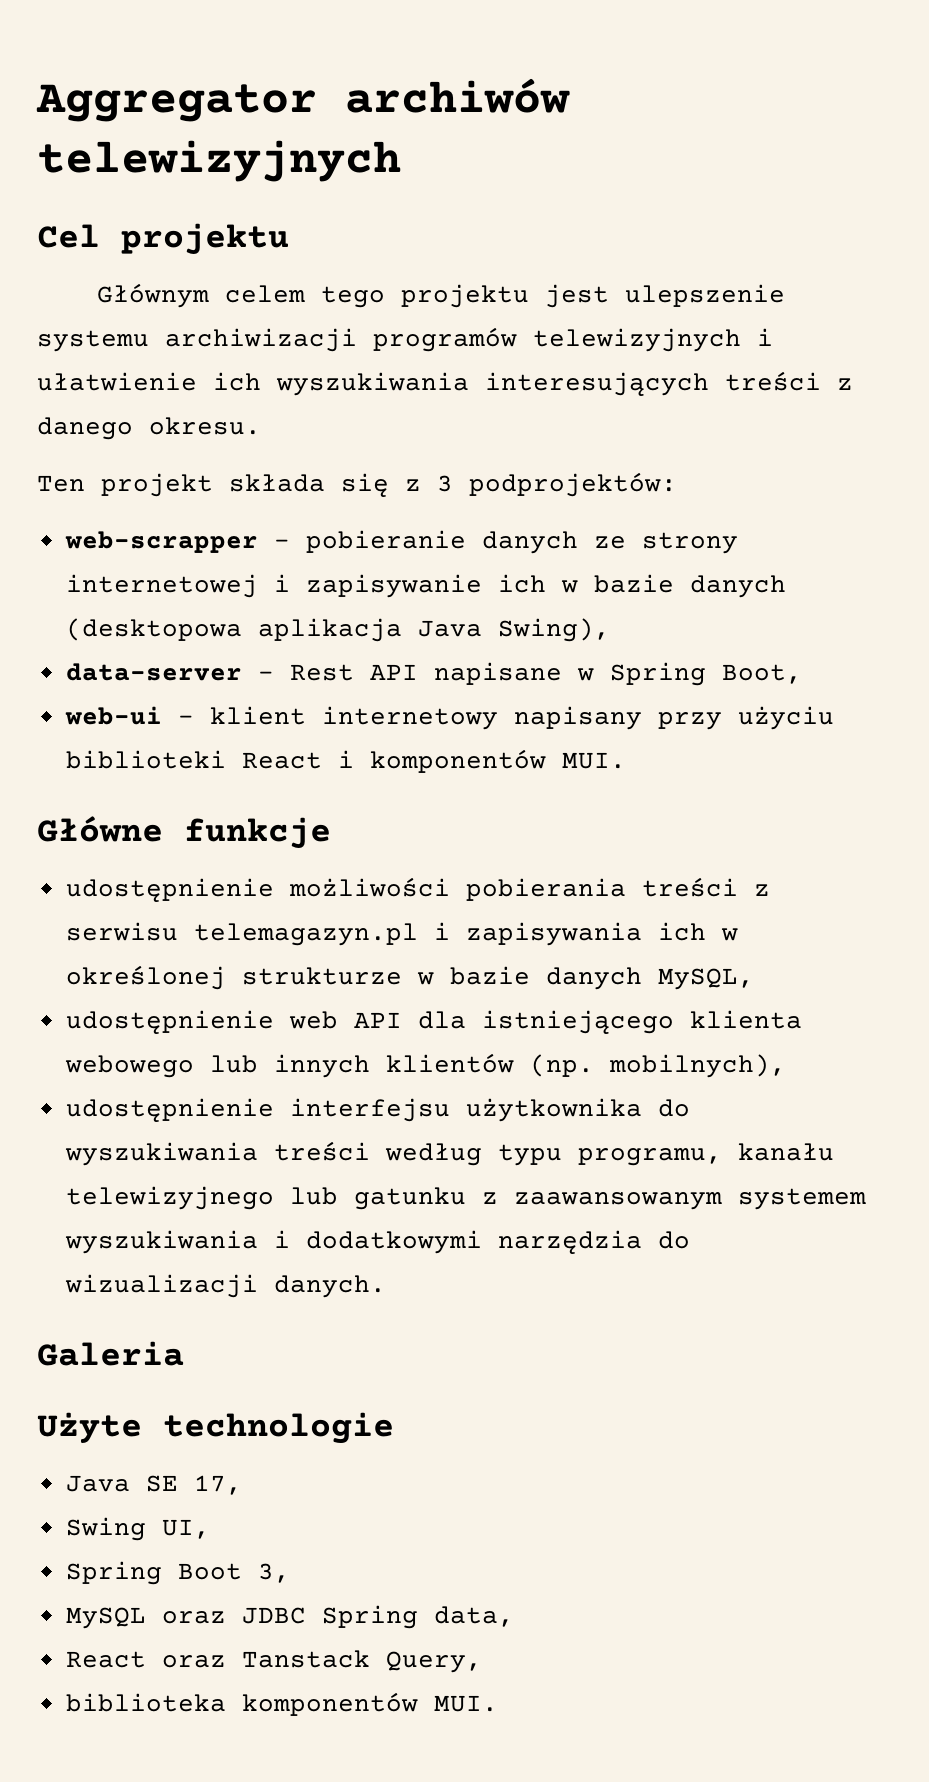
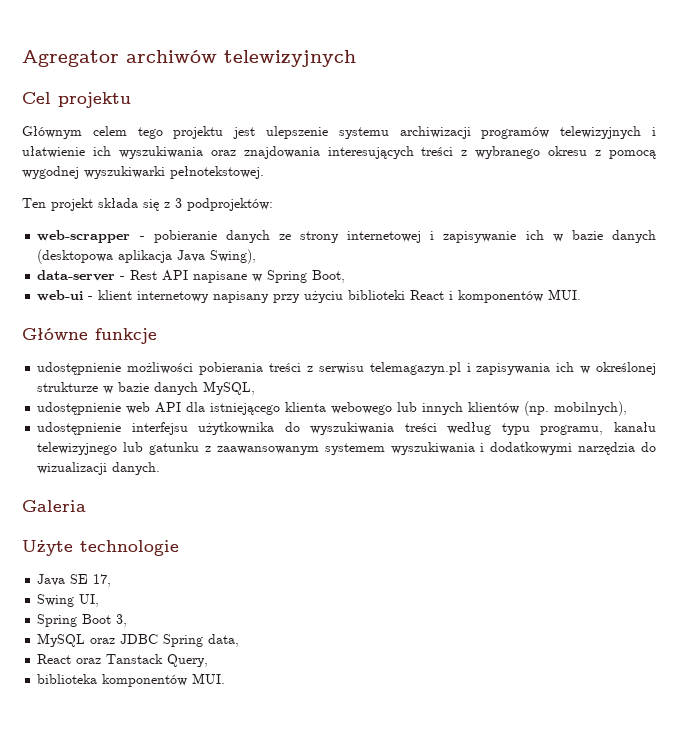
- Aggregator archiwów telewizyjnych
+ Agregator archiwów telewizyjnych
- Głównym celem tego projektu jest ulepszenie systemu archiwizacji programów telewizyjnych i ułatwienie ich wyszukiwania interesujących treści z danego okresu.
+ Głównym celem tego projektu jest ulepszenie systemu archiwizacji programów telewizyjnych i ułatwienie ich wyszukiwania oraz znajdowania interesujących treści z wybranego okresu z pomocą wygodnej wyszukiwarki pełnotekstowej.

